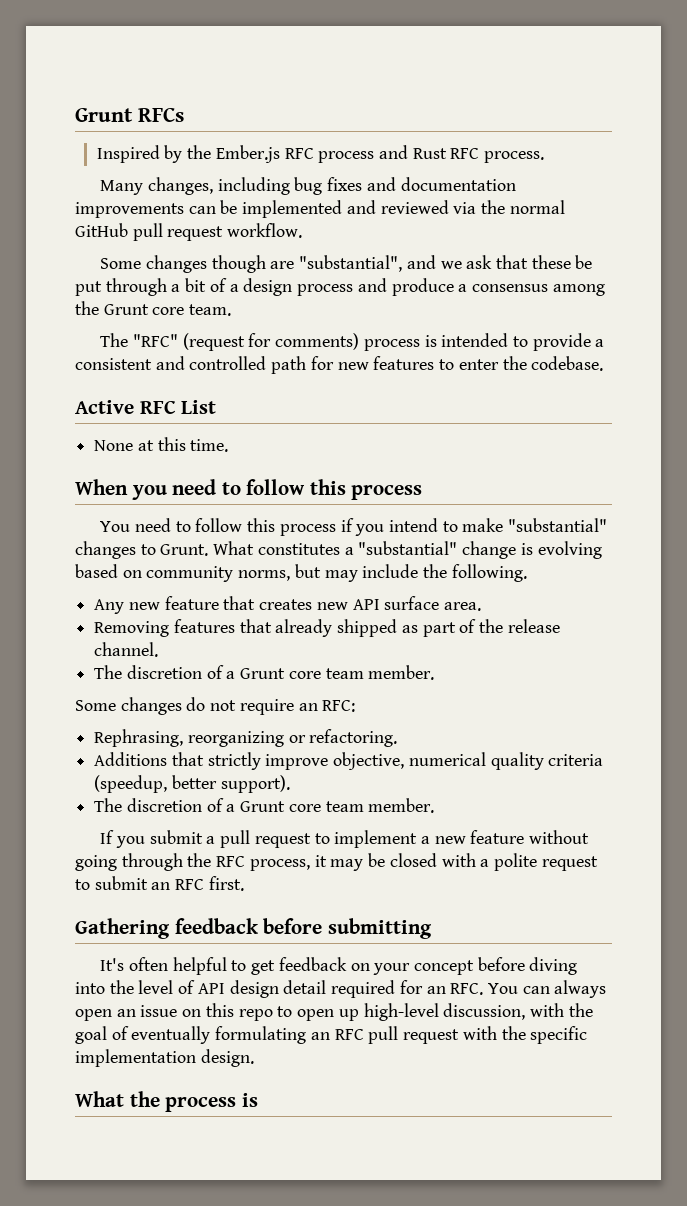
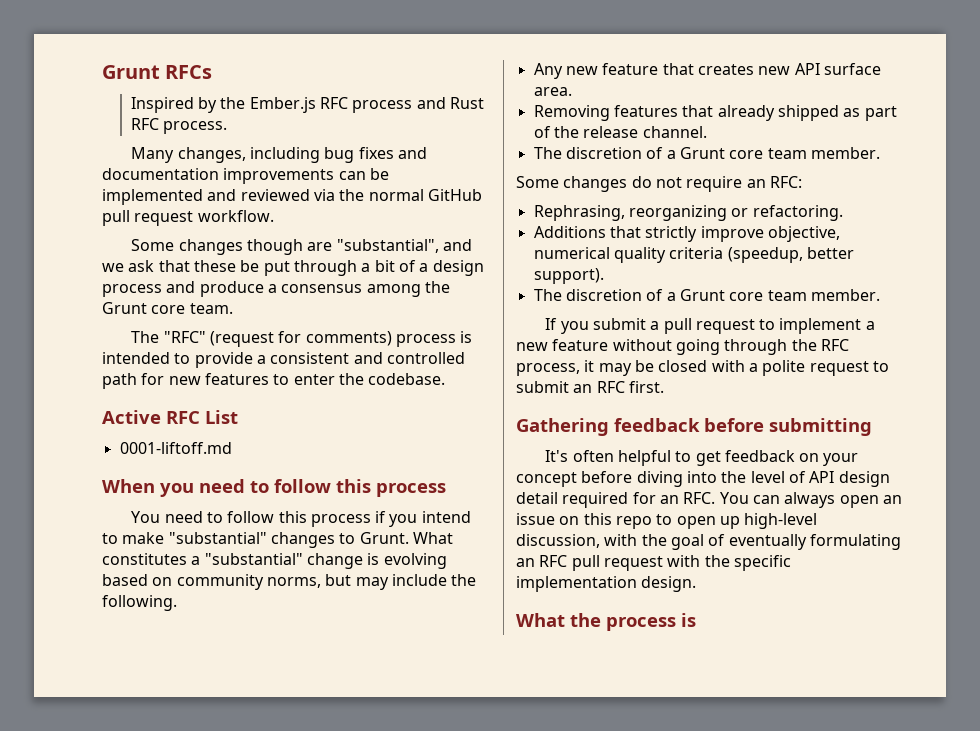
- None at this time.
+ 0001-liftoff.md

